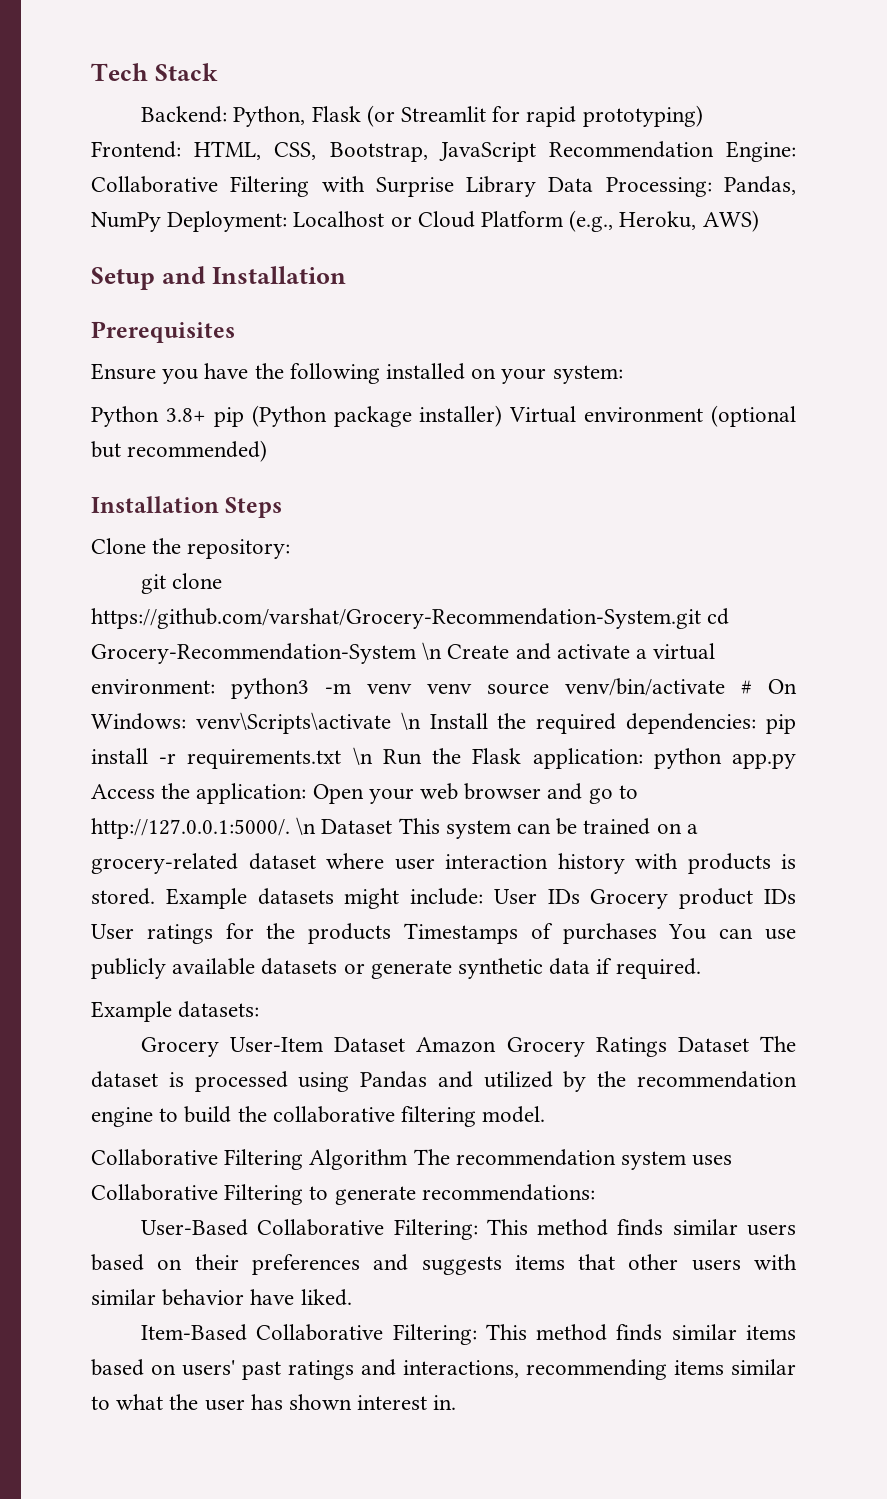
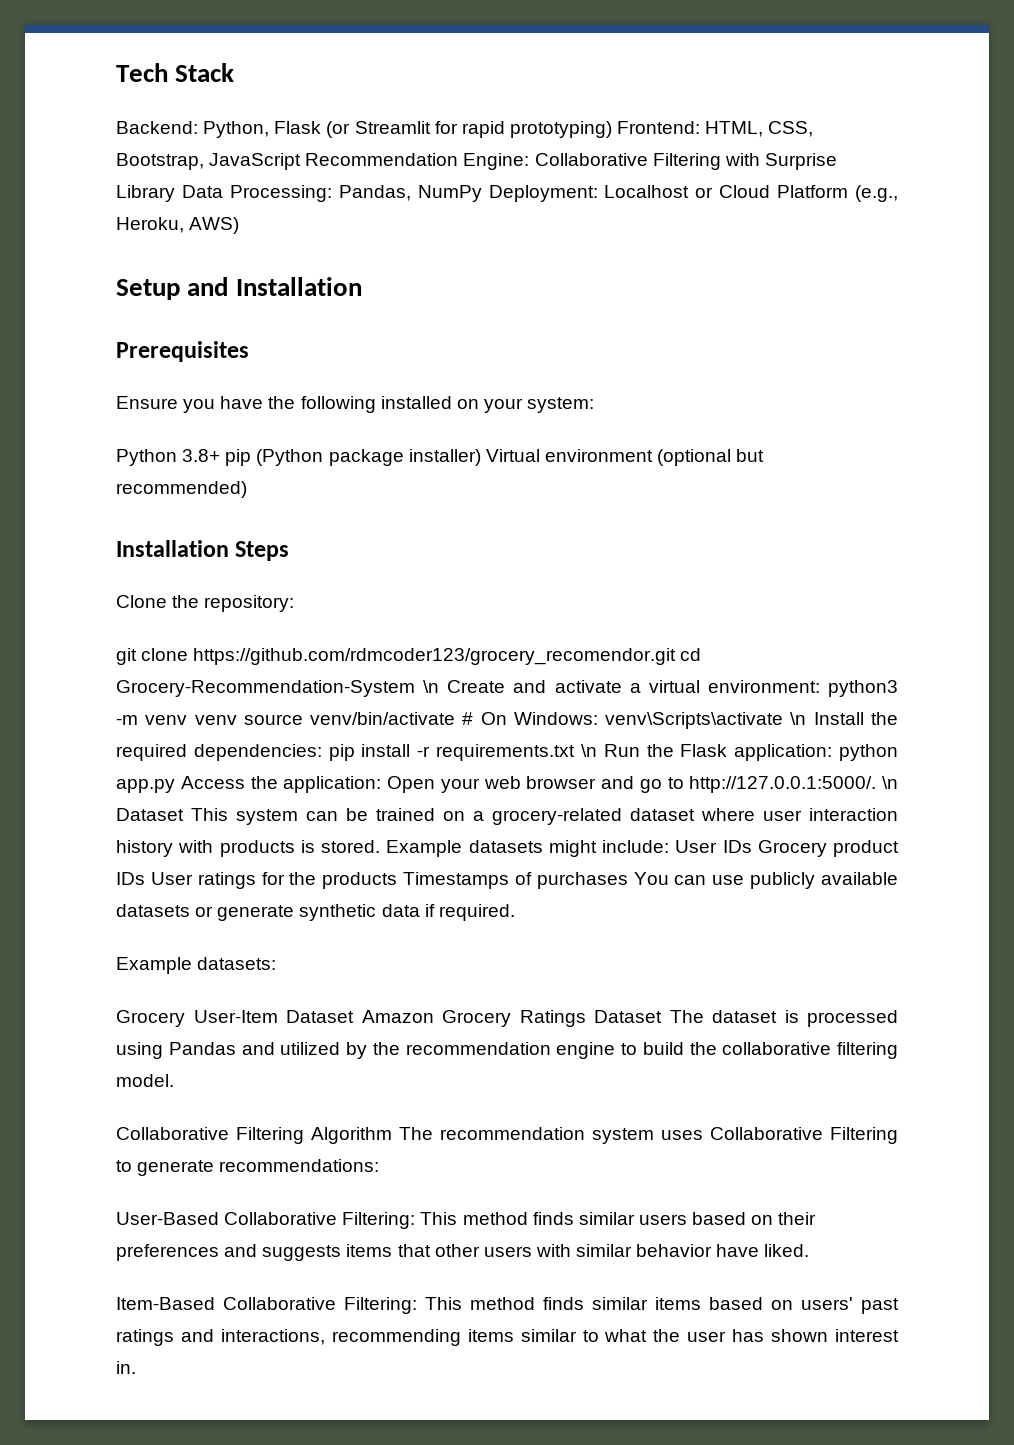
- git clone https://github.com/varshat/Grocery-Recommendation-System.git cd Grocery-Recommendation-System \n Create and activate a virtual environment:
+ git clone https://github.com/rdmcoder123/grocery_recomendor.git cd Grocery-Recommendation-System \n Create and activate a virtual environment:

